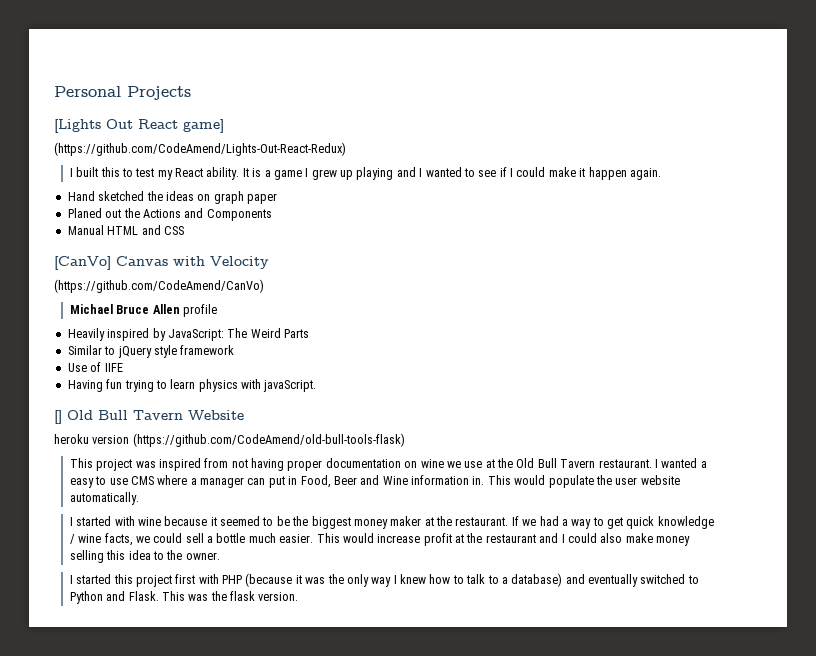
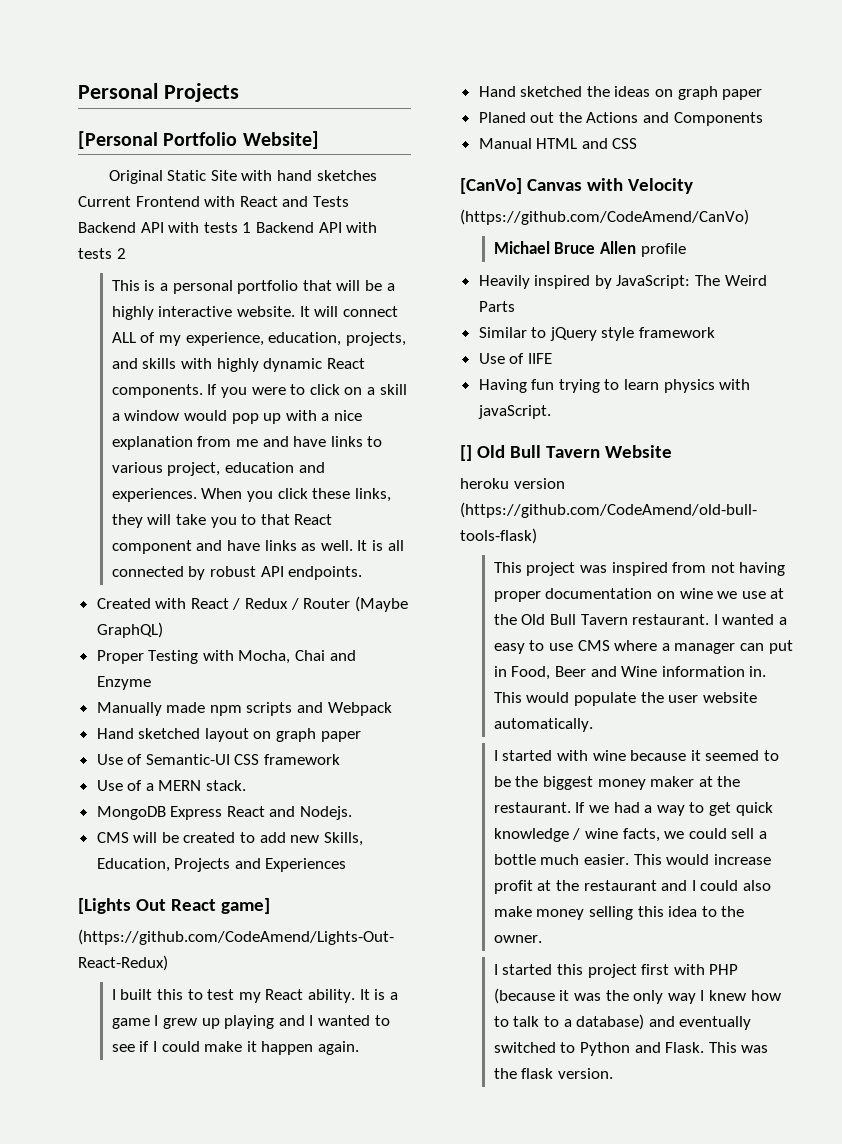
+ [Personal Portfolio Website]
+ Original Static Site with hand sketches Current Frontend with React and Tests Backend API with tests 1 Backend API with tests 2
+ This is a personal portfolio that will be a highly interactive website. It will connect ALL of my experience, education, projects, and skills with highly dynamic React components. If you were to click on a skill a window would pop up with a nice explanation from me and have links to various project, education and experiences. When you click these links, they will take you to that React component and have links as well. It is all connected by robust API endpoints.
+ Created with React / Redux / Router (Maybe GraphQL)
+ Proper Testing with Mocha, Chai and Enzyme
+ Manually made npm scripts and Webpack
+ Hand sketched layout on graph paper
+ Use of Semantic-UI CSS framework
+ Use of a MERN stack.
+ MongoDB Express React and Nodejs.
+ CMS will be created to add new Skills, Education, Projects and Experiences

